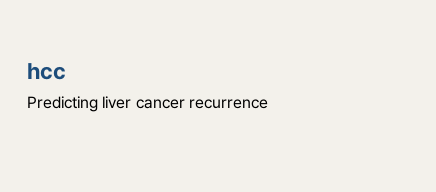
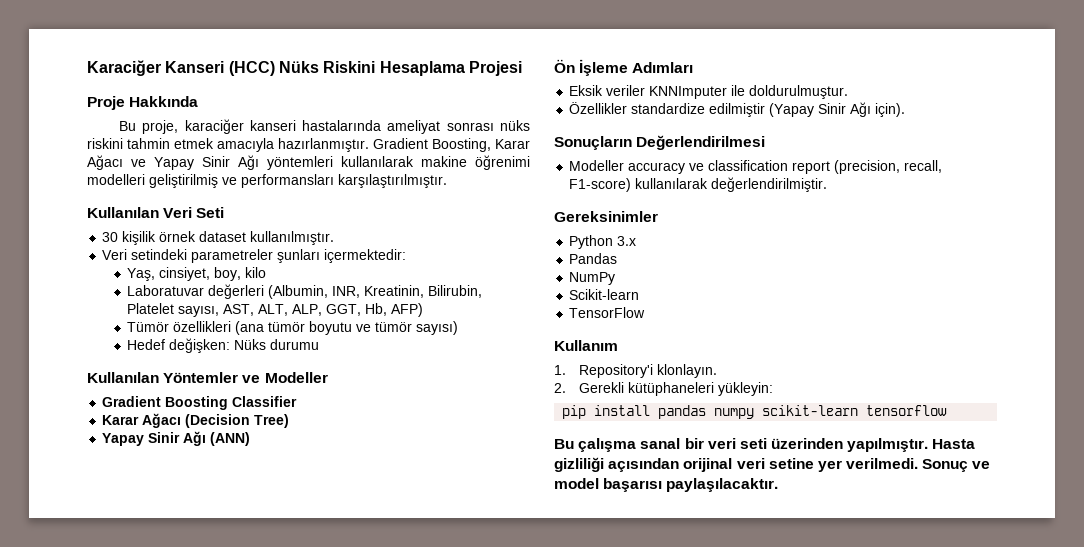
- hcc
- Predicting liver cancer recurrence
+ Karaciğer Kanseri (HCC) Nüks Riskini Hesaplama Projesi
+ Proje Hakkında
+ Bu proje, karaciğer kanseri hastalarında ameliyat sonrası nüks riskini tahmin etmek amacıyla hazırlanmıştır. Gradient Boosting, Karar Ağacı ve Yapay Sinir Ağı yöntemleri kullanılarak makine öğrenimi modelleri geliştirilmiş ve performansları karşılaştırılmıştır.
+ Kullanılan Veri Seti
+ 30 kişilik örnek dataset kullanılmıştır.
+ Veri setindeki parametreler şunları içermektedir:
+ Yaş, cinsiyet, boy, kilo
+ Laboratuvar değerleri (Albumin, INR, Kreatinin, Bilirubin, Platelet sayısı, AST, ALT, ALP, GGT, Hb, AFP)
+ Tümör özellikleri (ana tümör boyutu ve tümör sayısı)
+ Hedef değişken: Nüks durumu
+ Kullanılan Yöntemler ve Modeller
+ Gradient Boosting Classifier
+ Karar Ağacı (Decision Tree)
+ Yapay Sinir Ağı (ANN)
+ Ön İşleme Adımları
+ Eksik veriler KNNImputer ile doldurulmuştur.
+ Özellikler standardize edilmiştir (Yapay Sinir Ağı için).
+ Sonuçların Değerlendirilmesi
+ Modeller accuracy ve classification report (precision, recall, F1-score) kullanılarak değerlendirilmiştir.
+ Gereksinimler
+ Python 3.x
+ Pandas
+ NumPy
+ Scikit-learn
+ TensorFlow
+ Kullanım
+ 1. Repository'i klonlayın.
+ 2. Gerekli kütüphaneleri yükleyin:
+ pip install pandas numpy scikit-learn tensorflow
+ Bu çalışma sanal bir veri seti üzerinden yapılmıştır. Hasta gizliliği açısından orijinal veri setine yer verilmedi. Sonuç ve model başarısı paylaşılacaktır.

